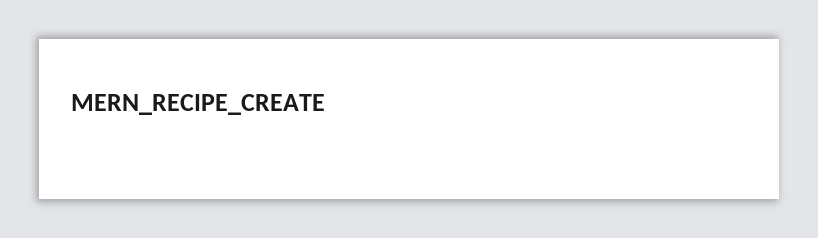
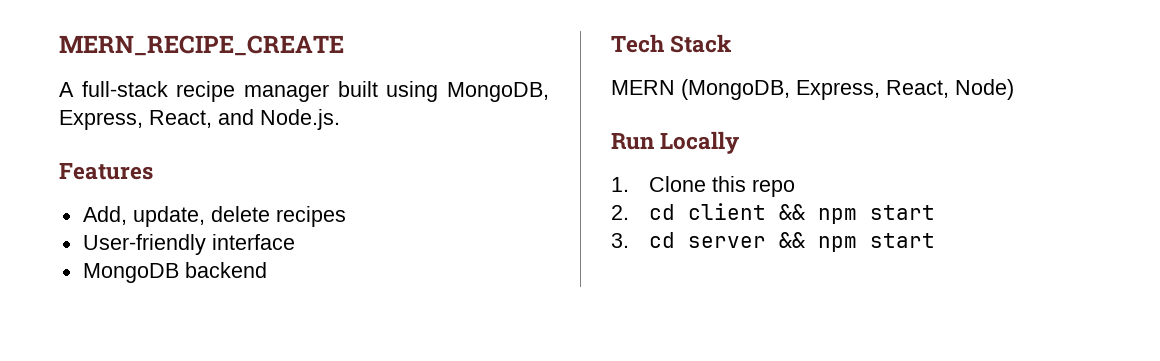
+ A full-stack recipe manager built using MongoDB, Express, React, and Node.js.
+ Features
+ Add, update, delete recipes
+ User-friendly interface
+ MongoDB backend
+ Tech Stack
+ MERN (MongoDB, Express, React, Node)
+ Run Locally
+ 1. Clone this repo
+ 2. cd client && npm start
+ 3. cd server && npm start

